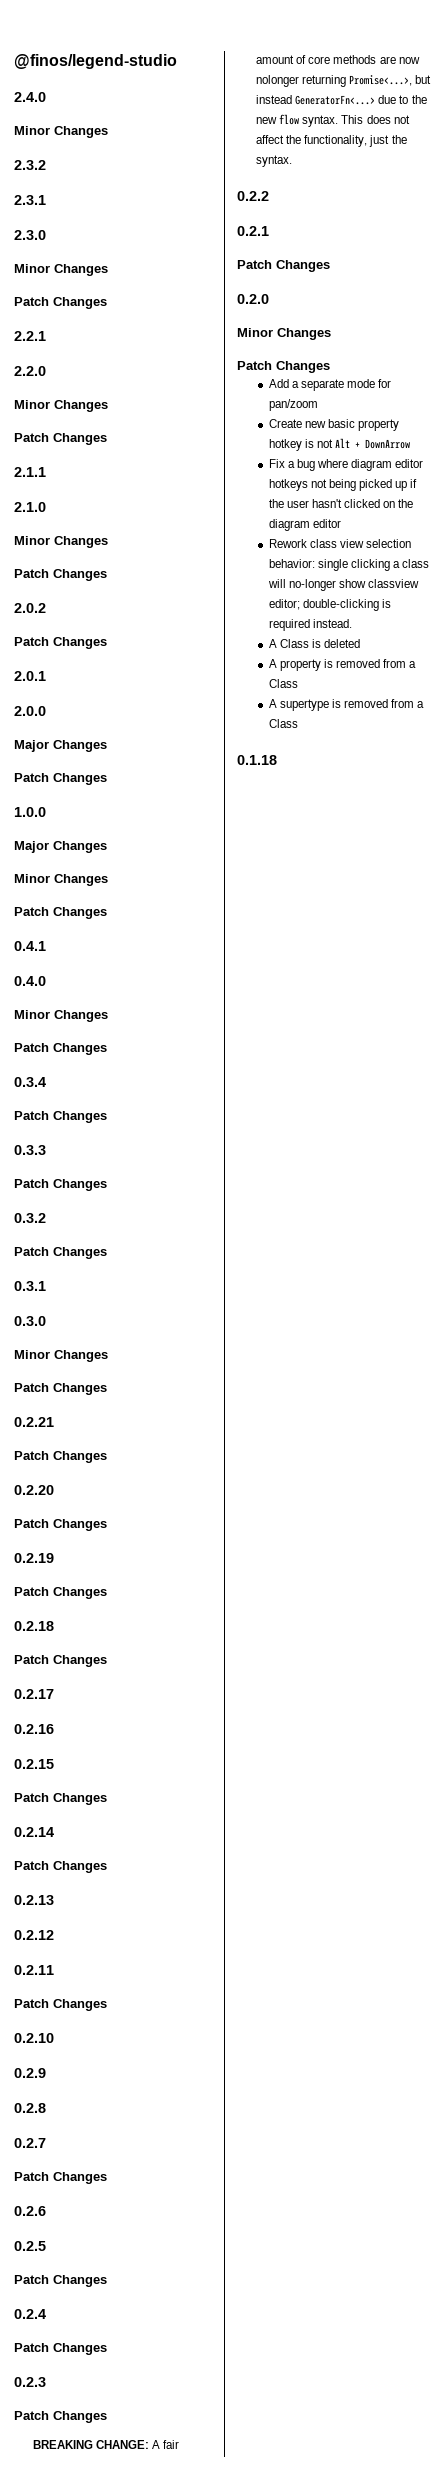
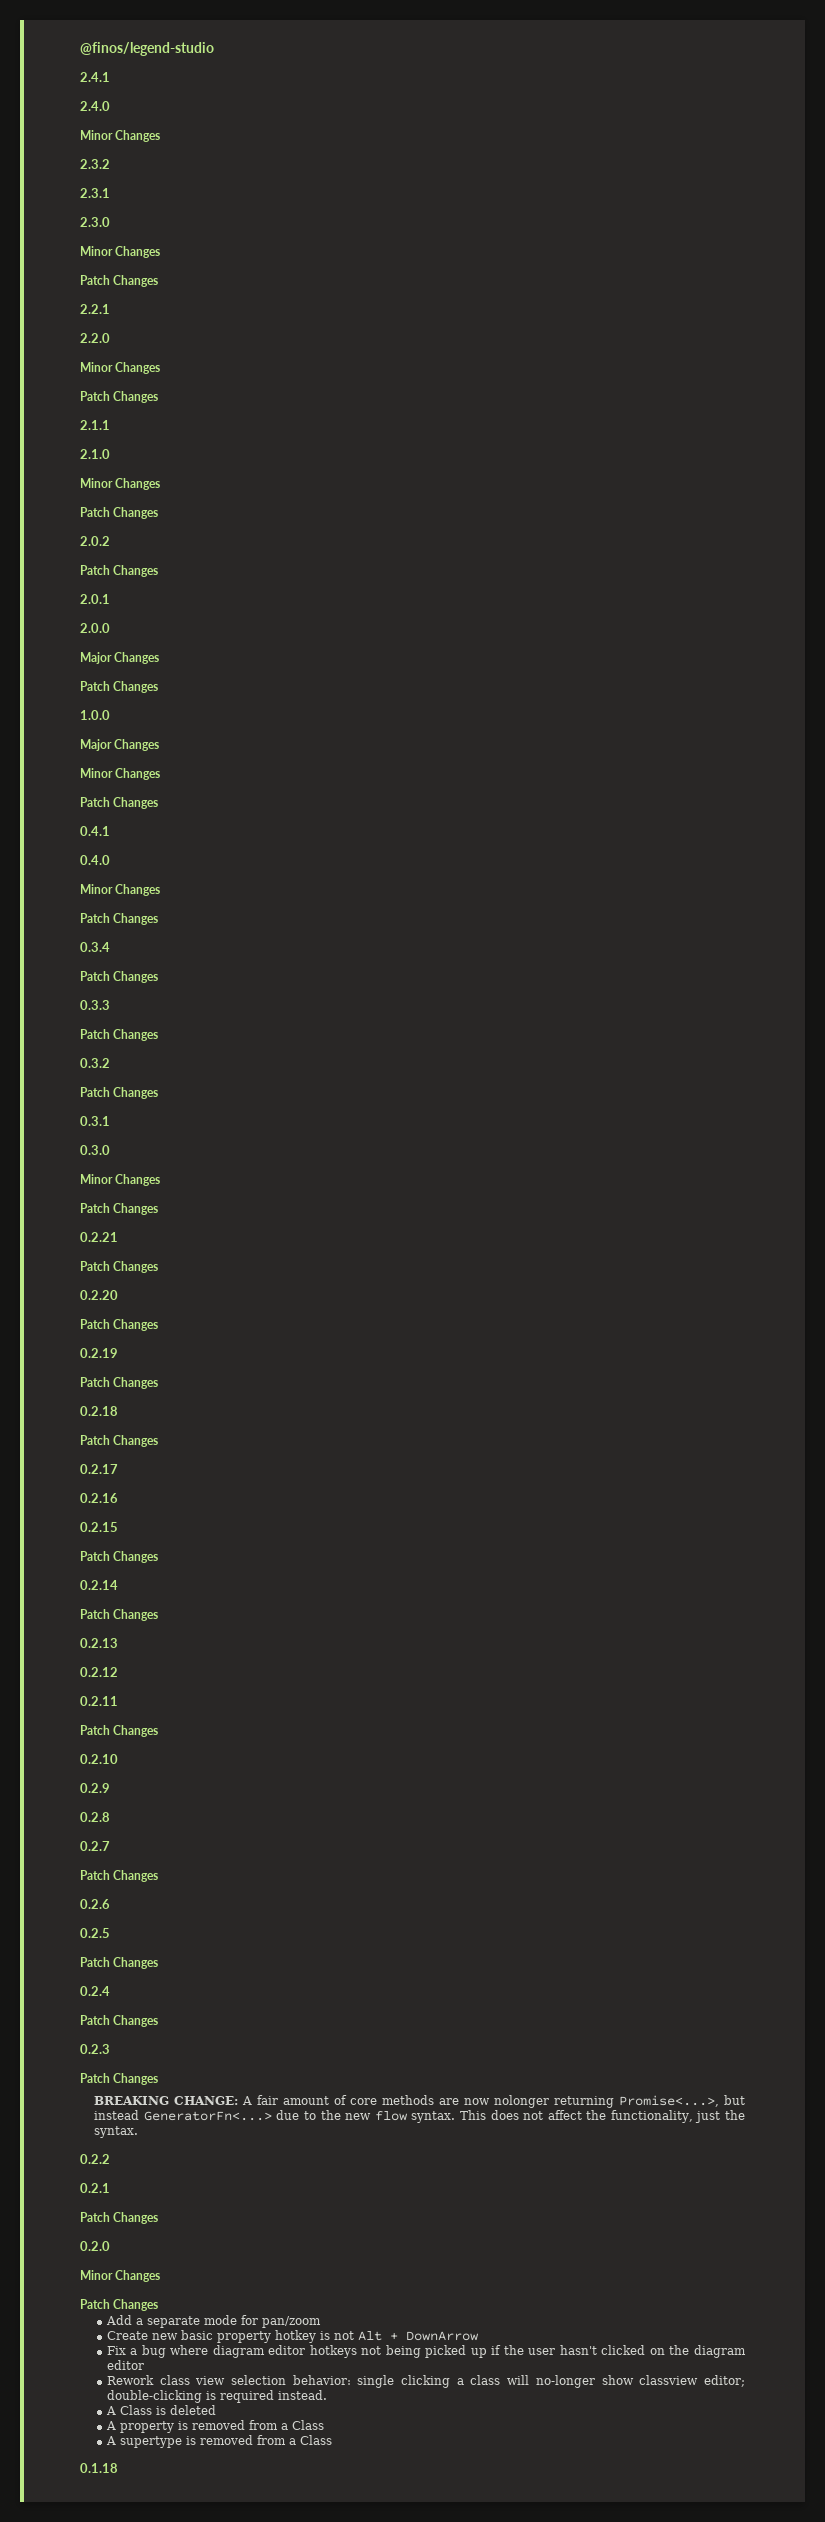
+ 2.4.1

